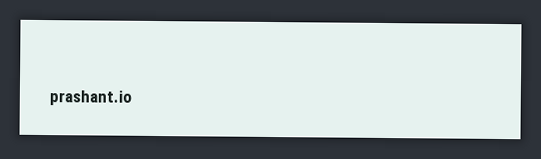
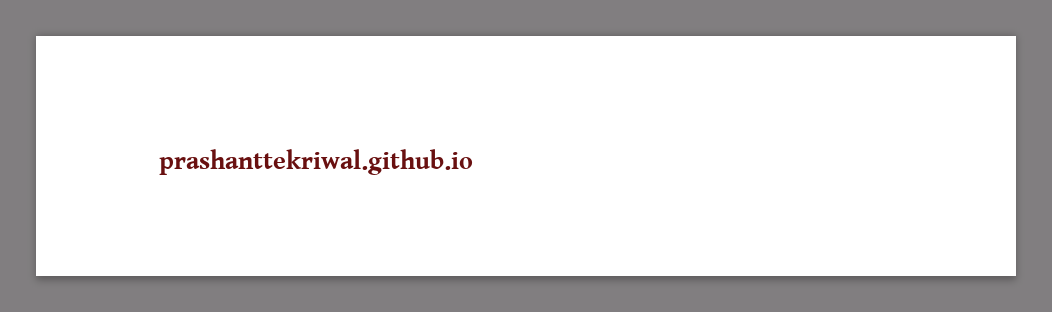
- prashant.io
+ prashanttekriwal.github.io

